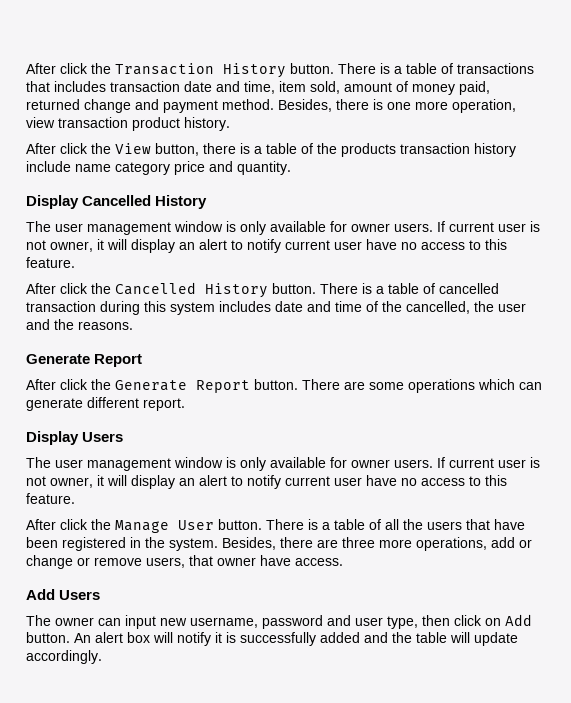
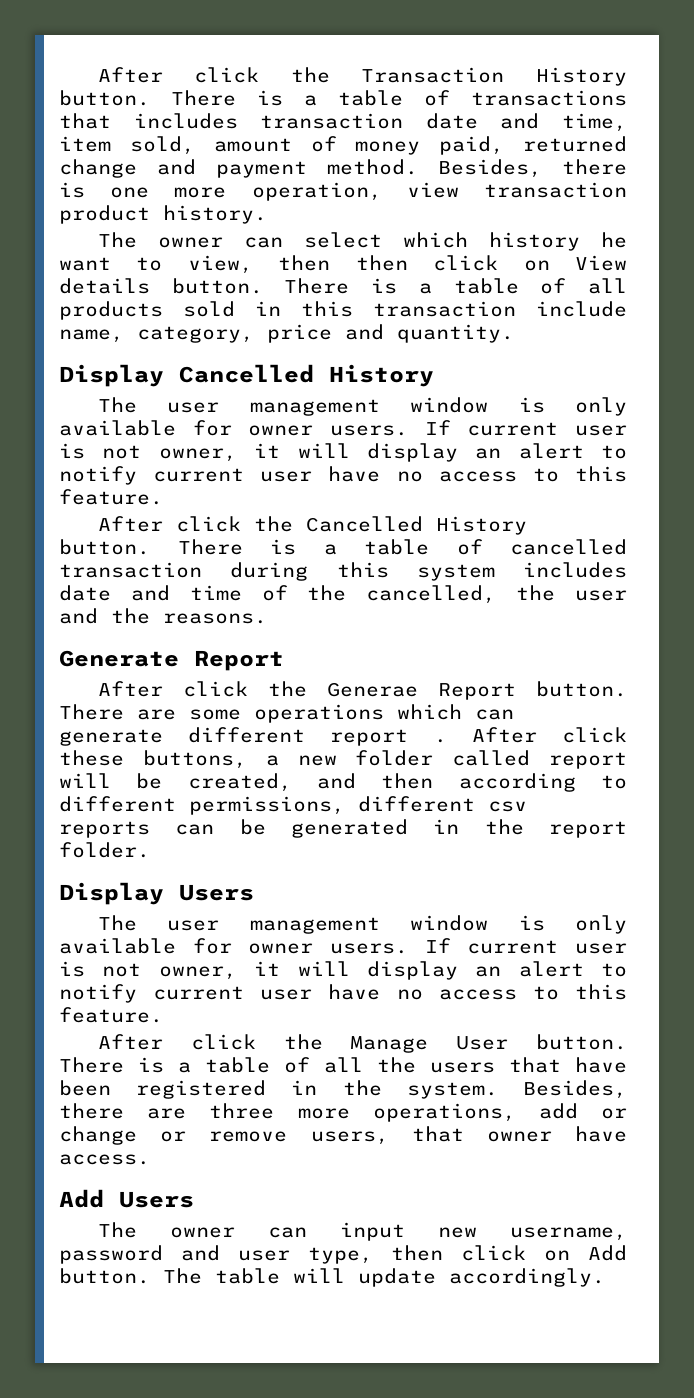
- After click the View button, there is a table of the products transaction history include name category price and quantity.
+ The owner can select which history he want to view, then then click on View details button. There is a table of all products sold in this transaction include name, category, price and quantity.
- After click the Generate Report button.
+ After click the Generae Report button.
- There are some operations which can generate different report.
+ There are some operations which can generate different report . After click these buttons, a new folder called report will be created, and then according to different permissions, different csv reports can be generated in the report folder.
- An alert box will notify it is successfully added and the table will update accordingly.
+ The table will update accordingly.

